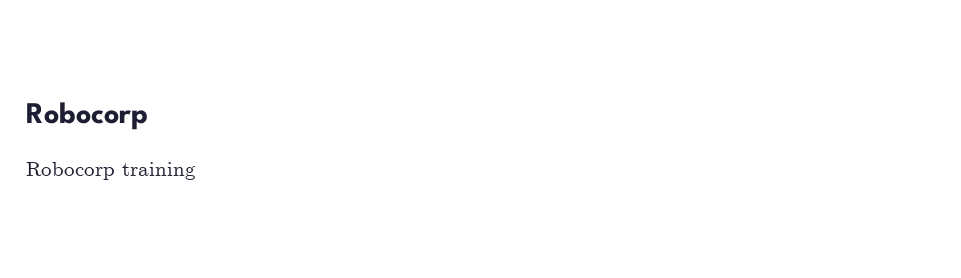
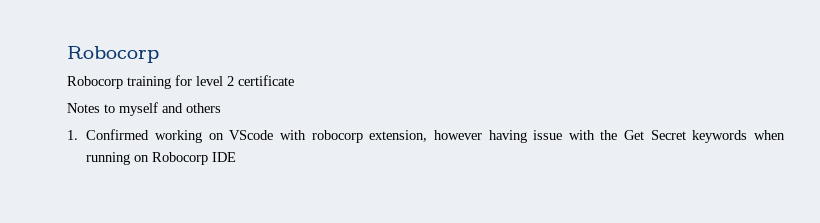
- Robocorp training
+ Robocorp training for level 2 certificate
+ Notes to myself and others
+ 1. Confirmed working on VScode with robocorp extension, however having issue with the Get Secret keywords when running on Robocorp IDE

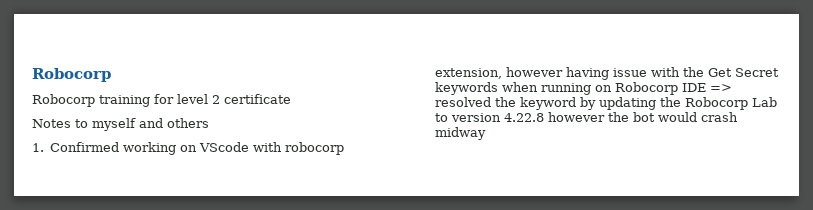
- 1. Confirmed working on VScode with robocorp extension, however having issue with the Get Secret keywords when running on Robocorp IDE
+ 1. Confirmed working on VScode with robocorp extension, however having issue with the Get Secret keywords when running on Robocorp IDE => resolved the keyword by updating the Robocorp Lab to version 4.22.8 however the bot would crash midway

